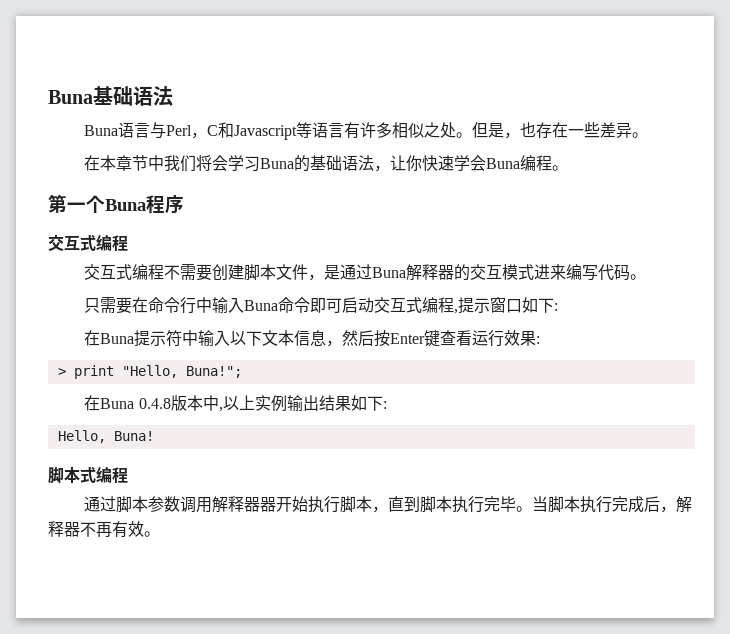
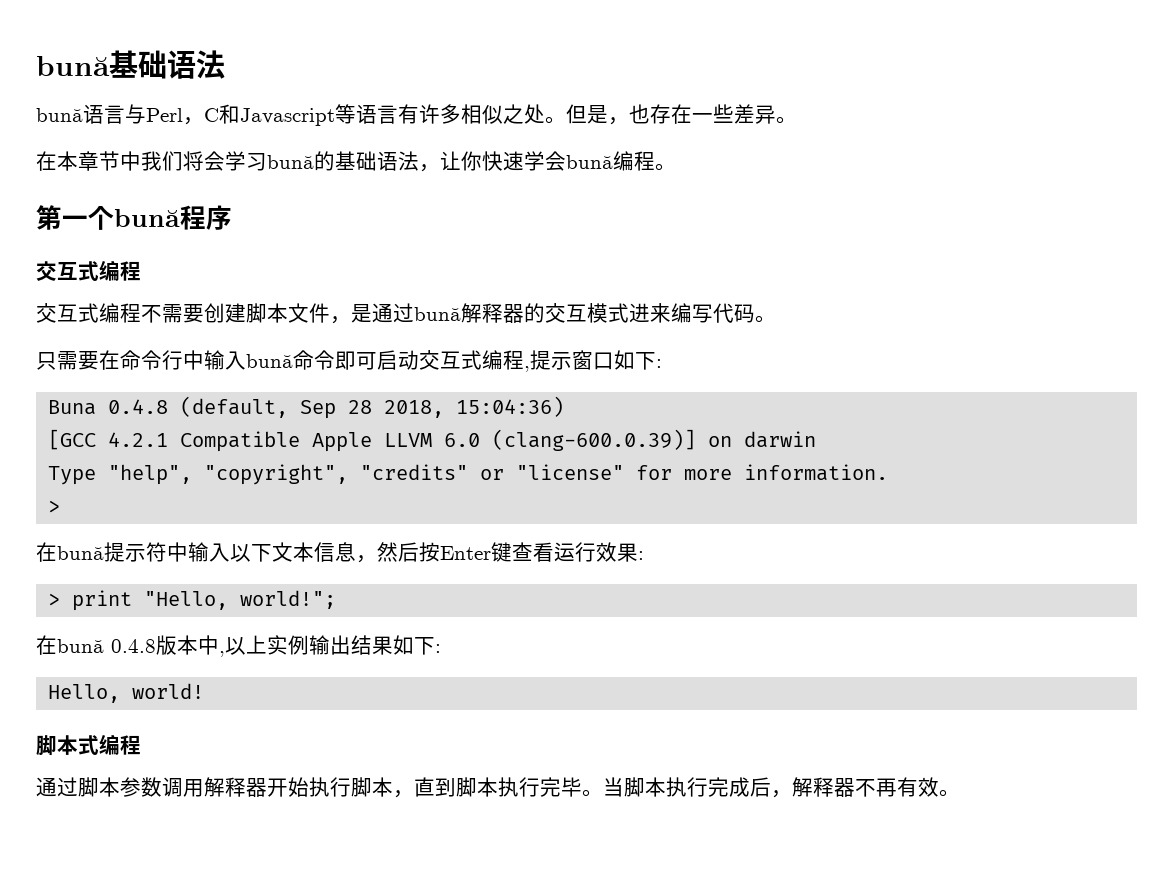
- Buna基础语法
+ bună基础语法
- Buna语言与Perl，C和Javascript等语⾔有许多相似之处。
+ bună语言与Perl，C和Javascript等语⾔有许多相似之处。
- 在本章节中我们将会学习Buna的基础语法，让你快速学会Buna编程。
+ 在本章节中我们将会学习bună的基础语法，让你快速学会bună编程。
- 第一个Buna程序
+ 第一个bună程序
- 交互式编程不需要创建脚本文件，是通过Buna解释器的交互模式进来编写代码。
+ 交互式编程不需要创建脚本文件，是通过bună解释器的交互模式进来编写代码。
- 只需要在命令⾏中输入Buna命令即可启动交互式编程,提示窗口如下:
+ 只需要在命令⾏中输入bună命令即可启动交互式编程,提示窗口如下:
- 在Buna提示符中输入以下⽂本信息，然后按Enter键查看运行效果:
+ Buna 0.4.8 (default, Sep 28 2018, 15:04:36)
+ [GCC 4.2.1 Compatible Apple LLVM 6.0 (clang-600.0.39)] on darwin
+ Type "help", "copyright", "credits" or "license" for more information.
+ >
+ 在bună提示符中输入以下⽂本信息，然后按Enter键查看运行效果:
- > print "Hello, Buna!";
- 在Buna 0.4.8版本中,以上实例输出结果如下:
+ > print "Hello, world!";
+ 在bună 0.4.8版本中,以上实例输出结果如下:
- Hello, Buna!
+ Hello, world!
- 通过脚本参数调⽤解释器器开始执行脚本，直到脚本执行完毕。
+ 通过脚本参数调⽤解释器开始执行脚本，直到脚本执行完毕。

